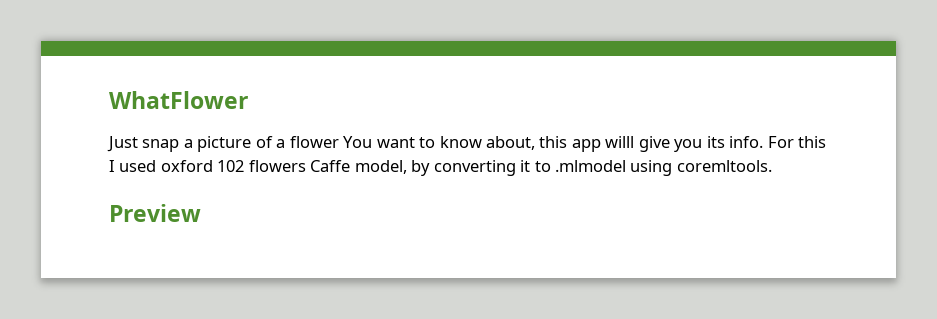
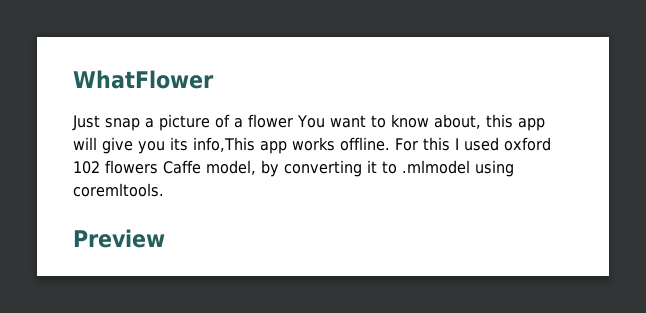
- Just snap a picture of a flower You want to know about, this app willl give you its info.
+ Just snap a picture of a flower You want to know about, this app will give you its info,This app works offline.

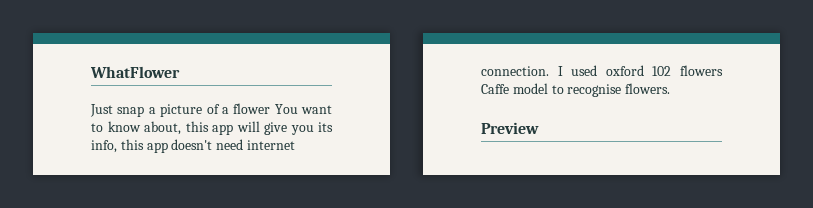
- Just snap a picture of a flower You want to know about, this app will give you its info,This app works offline. For this I used oxford 102 flowers Caffe model, by converting it to .mlmodel using coremltools.
+ Just snap a picture of a flower You want to know about, this app will give you its info, this app doesn't need internet connection. I used oxford 102 flowers Caffe model to recognise flowers.

